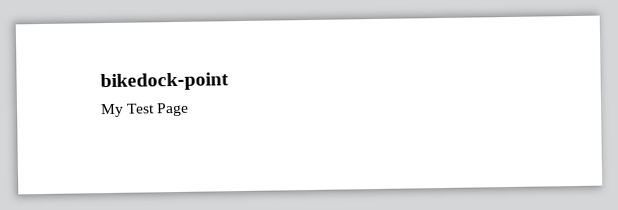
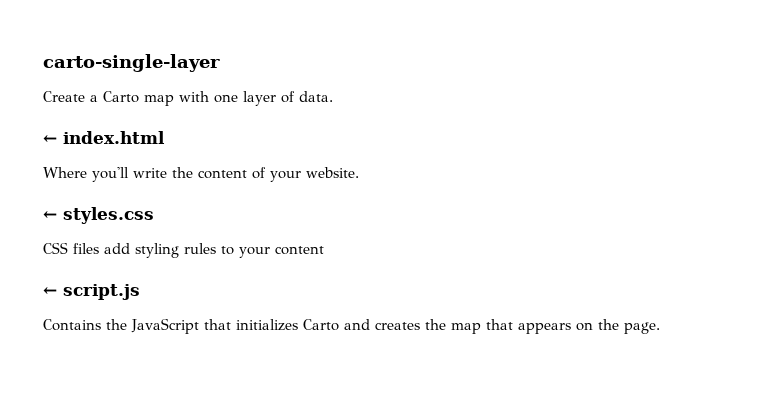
- bikedock-point
- My Test Page
+ carto-single-layer
+ Create a Carto map with one layer of data.
+ ← index.html
+ Where you'll write the content of your website.
+ ← styles.css
+ CSS files add styling rules to your content
+ ← script.js
+ Contains the JavaScript that initializes Carto and creates the map that appears on the page.

